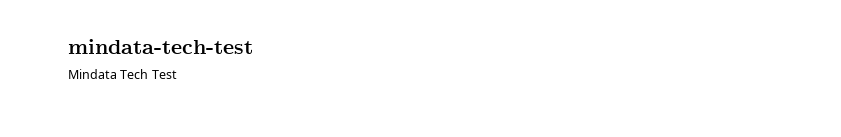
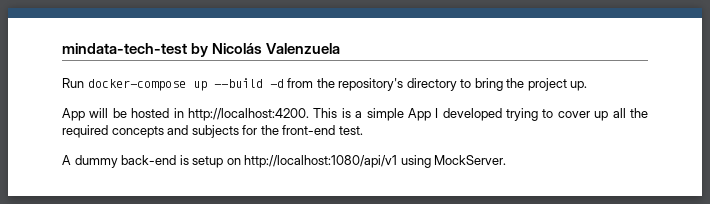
- mindata-tech-test
- Mindata Tech Test
+ mindata-tech-test by Nicolás Valenzuela
+ Run docker-compose up --build -d from the repository's directory to bring the project up.
+ App will be hosted in http://localhost:4200. This is a simple App I developed trying to cover up all the required concepts and subjects for the front-end test.
+ A dummy back-end is setup on http://localhost:1080/api/v1 using MockServer.

